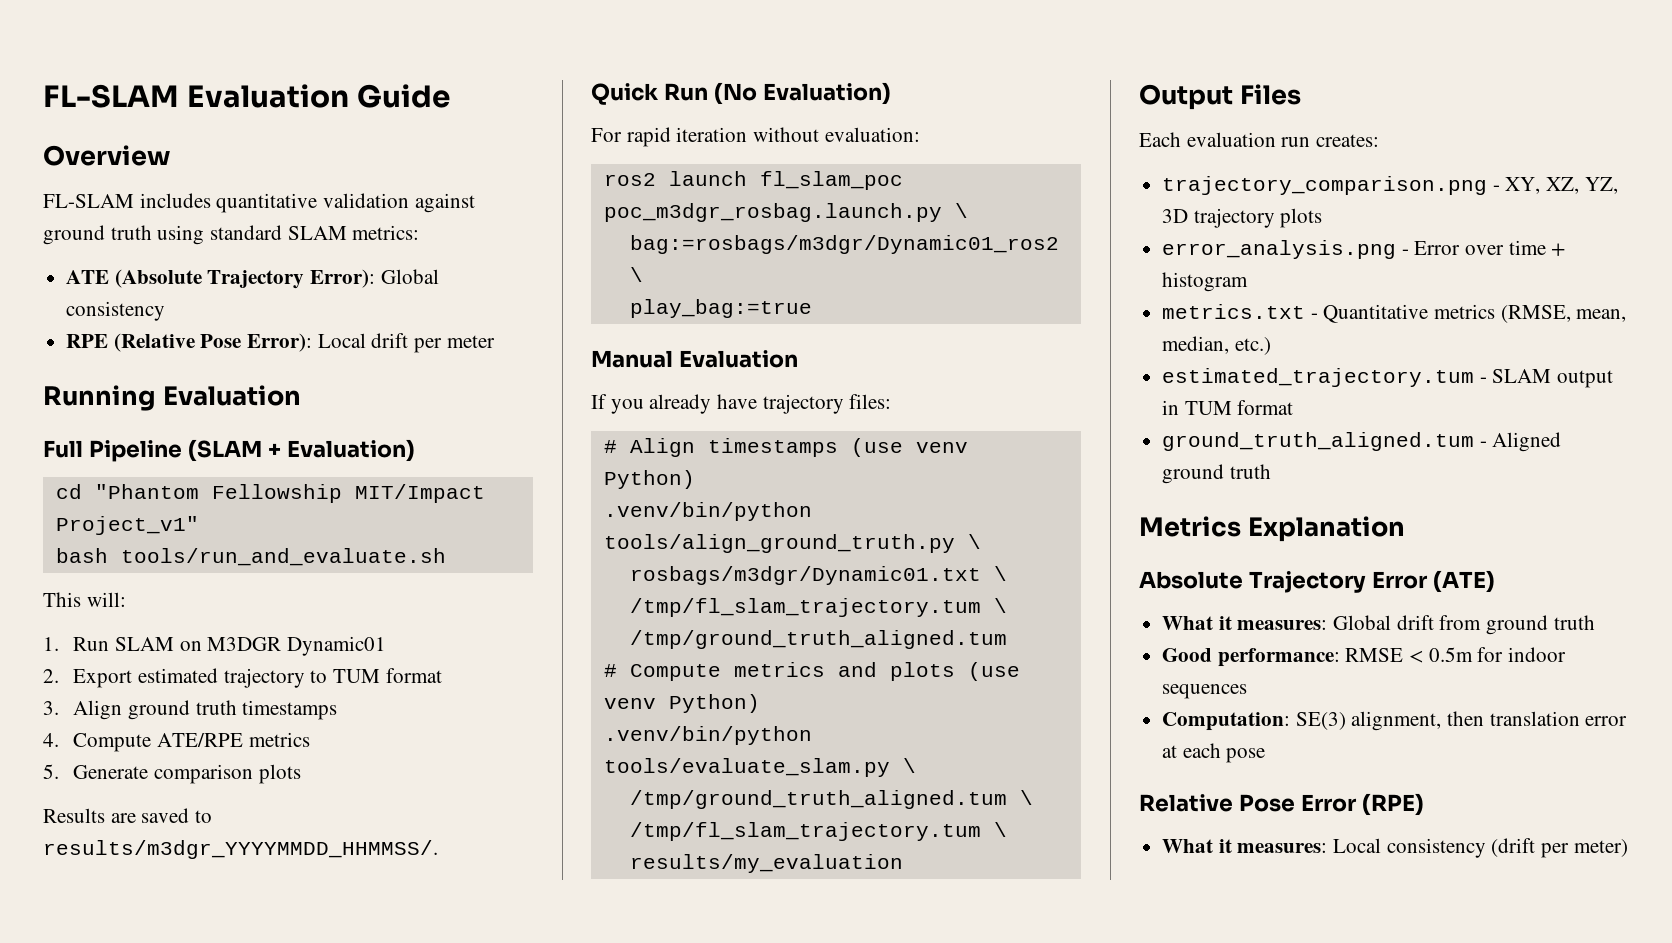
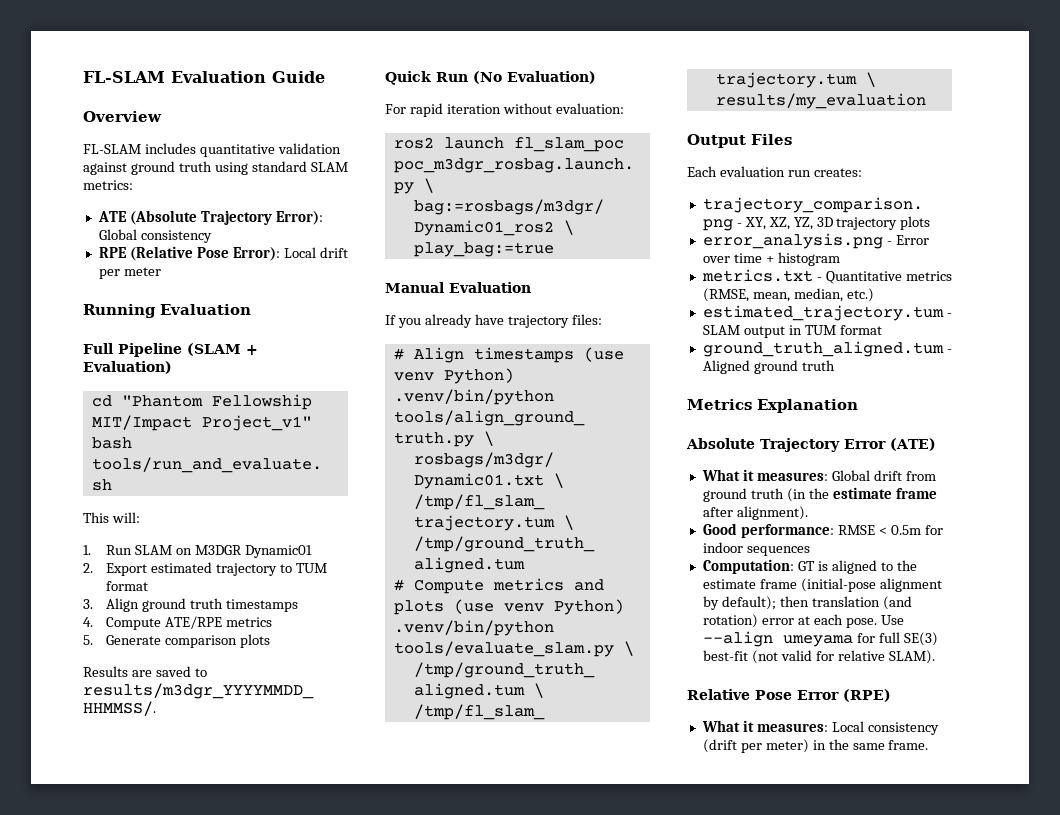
- What it measures: Global drift from ground truth
+ What it measures: Global drift from ground truth (in the estimate frame after alignment).
- Computation: SE(3) alignment, then translation error at each pose
+ Computation: GT is aligned to the estimate frame (initial-pose alignment by default); then translation (and rotation) error at each pose. Use --align umeyama for full SE(3) best-fit (not valid for relative SLAM).
- What it measures: Local consistency (drift per meter)
+ What it measures: Local consistency (drift per meter) in the same frame.

